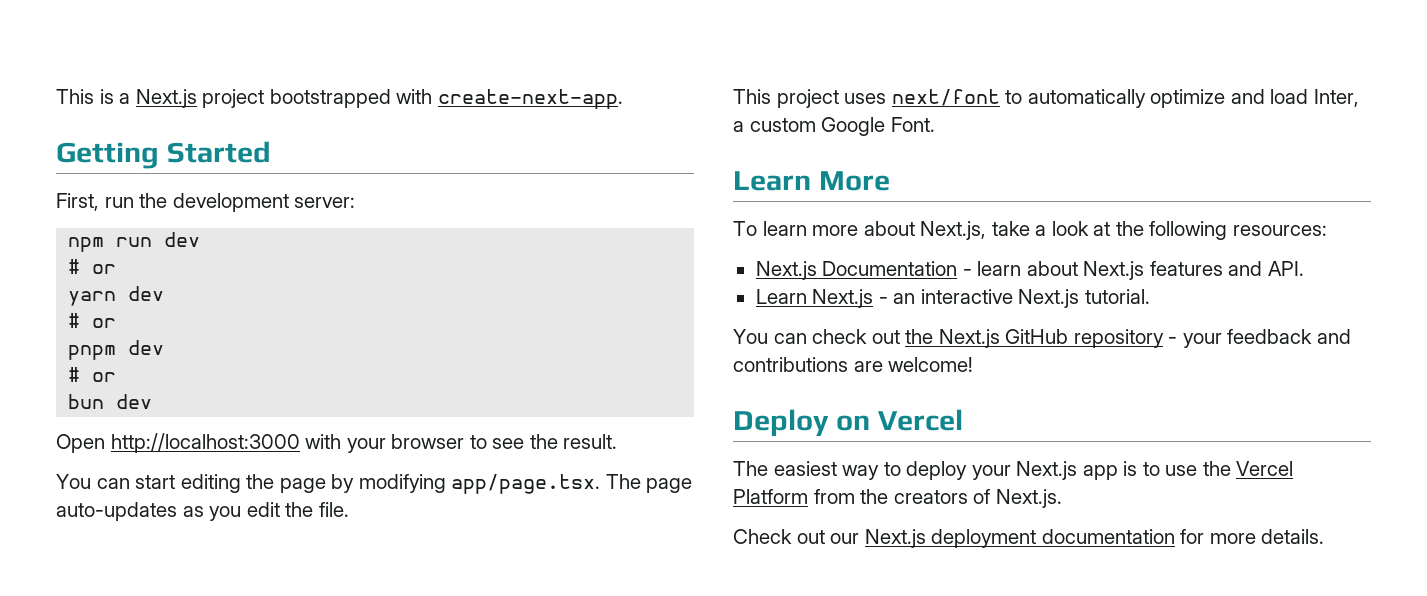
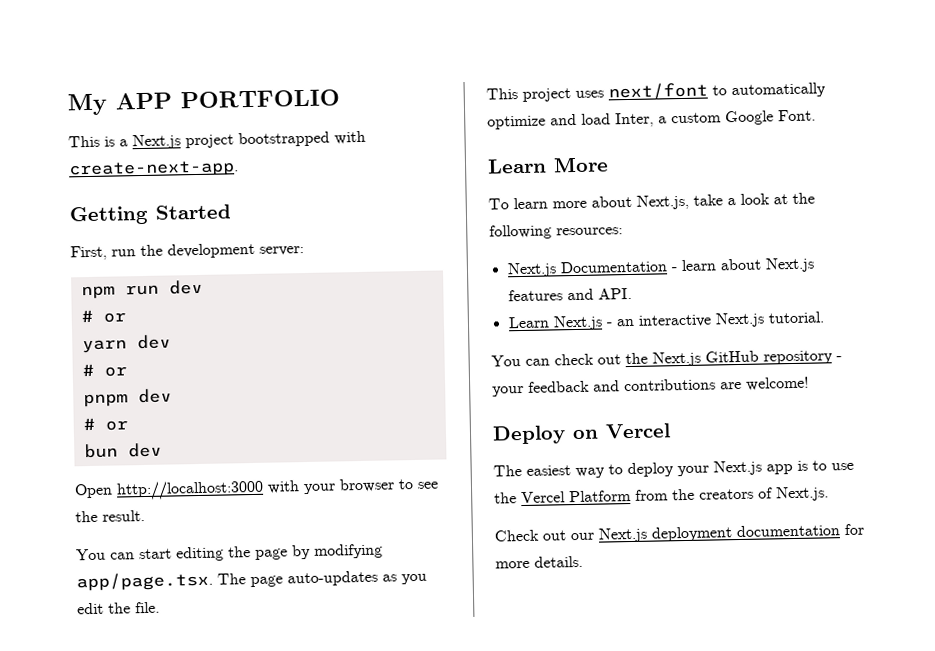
+ My APP PORTFOLIO

